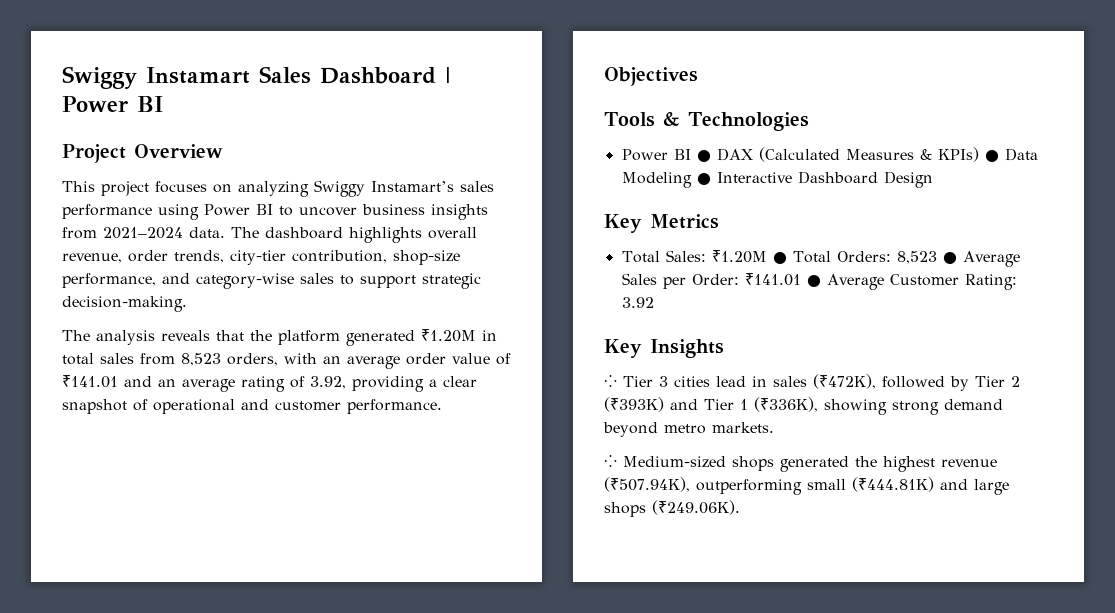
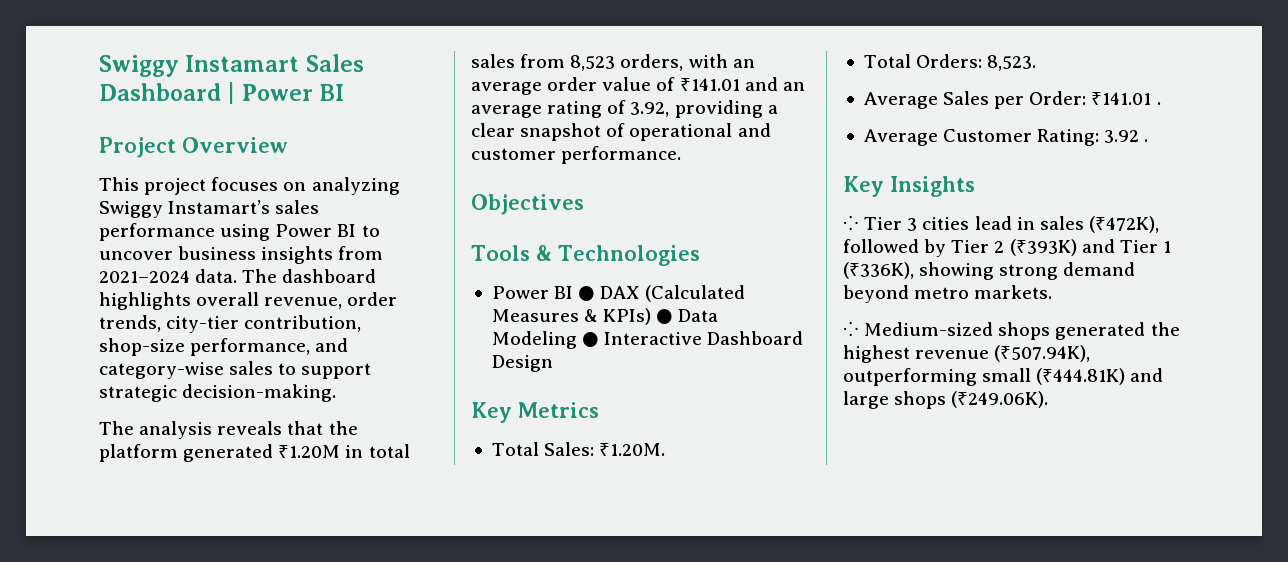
- Total Sales: ₹1.20M ● Total Orders: 8,523 ● Average Sales per Order: ₹141.01 ● Average Customer Rating: 3.92
+ Total Sales: ₹1.20M.
+ Total Orders: 8,523.
+ Average Sales per Order: ₹141.01 .
+ Average Customer Rating: 3.92 .

